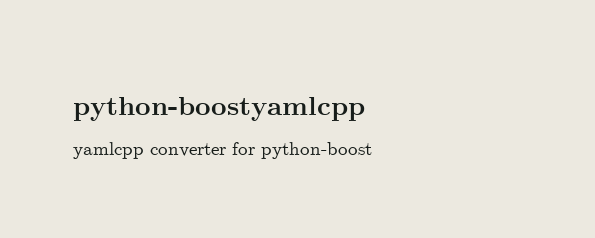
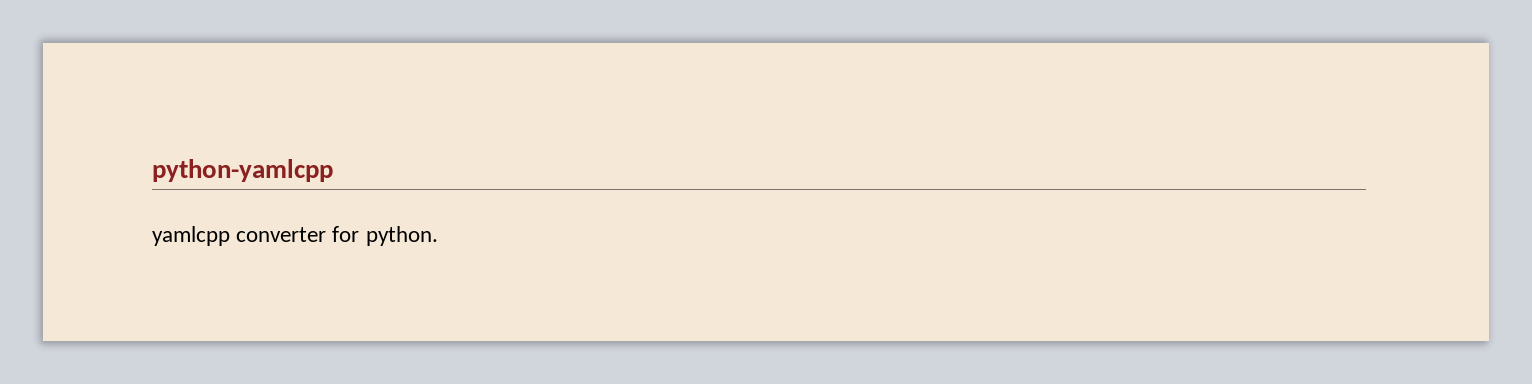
- python-boostyamlcpp
+ python-yamlcpp
- yamlcpp converter for python-boost
+ yamlcpp converter for python.

